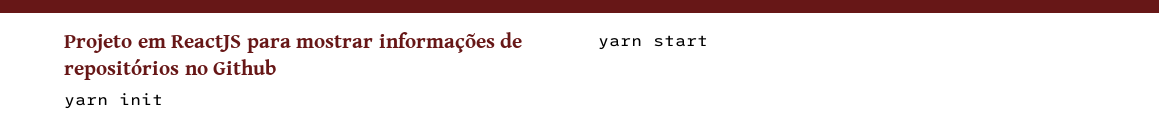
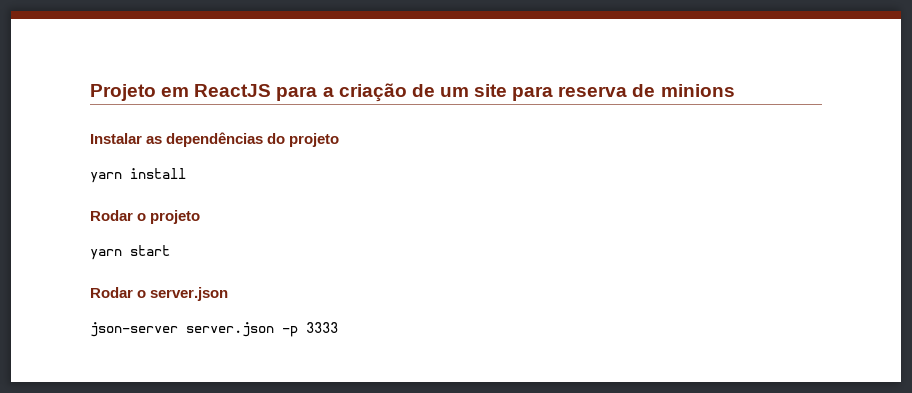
- Projeto em ReactJS para mostrar informações de repositórios no Github
- yarn init
+ Projeto em ReactJS para a criação de um site para reserva de minions
+ Instalar as dependências do projeto
+ yarn install
+ Rodar o projeto
  yarn start
+ Rodar o server.json
+ json-server server.json -p 3333

